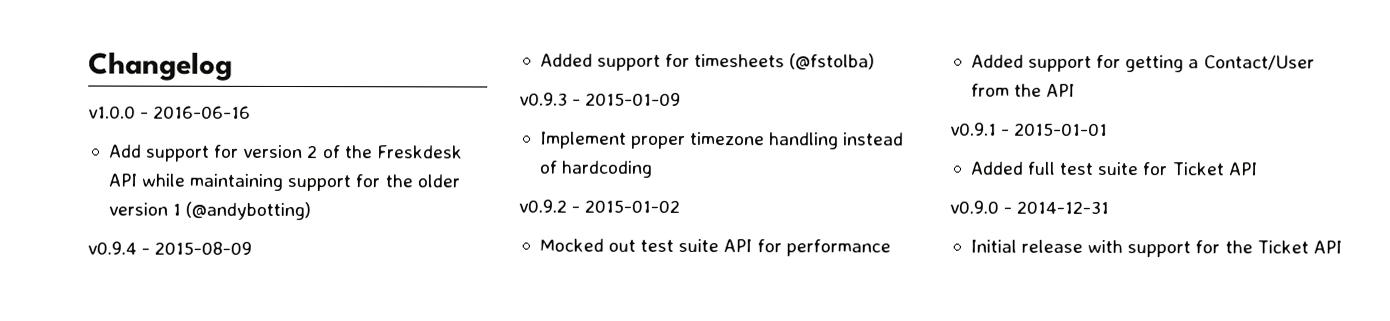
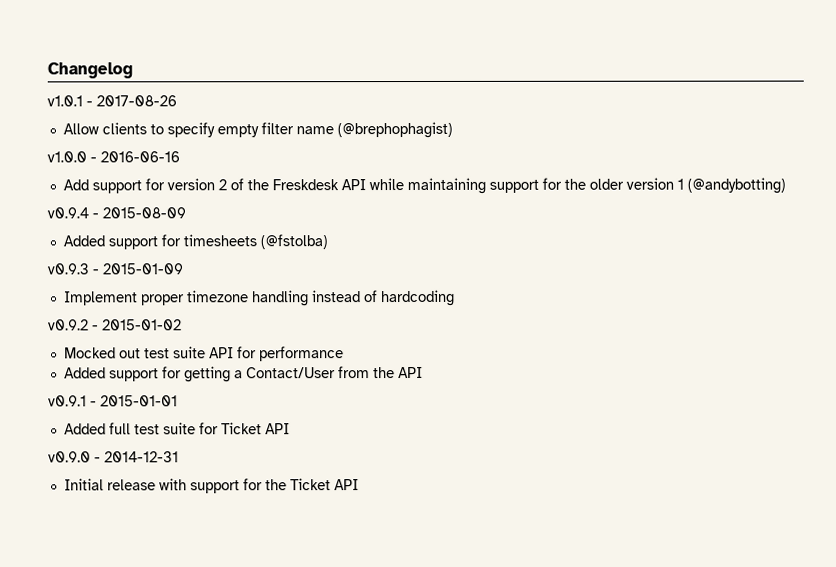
+ v1.0.1 - 2017-08-26
+ Allow clients to specify empty filter name (@brephophagist)

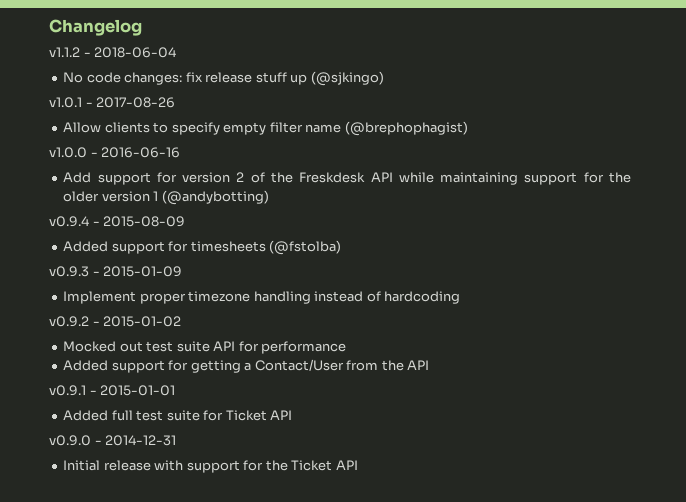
+ v1.1.2 - 2018-06-04
+ No code changes: fix release stuff up (@sjkingo)

